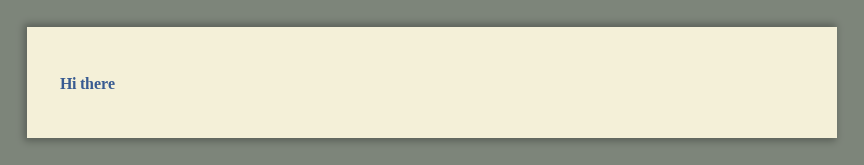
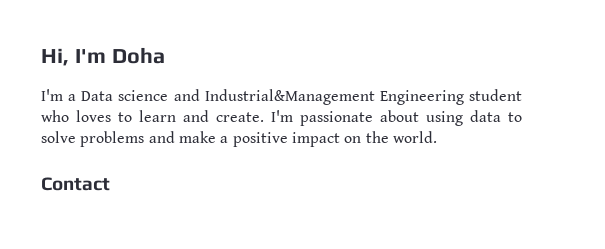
- Hi there
+ Hi, I'm Doha
+ I'm a Data science and Industrial&Management Engineering student who loves to learn and create. I'm passionate about using data to solve problems and make a positive impact on the world.
+ Contact

